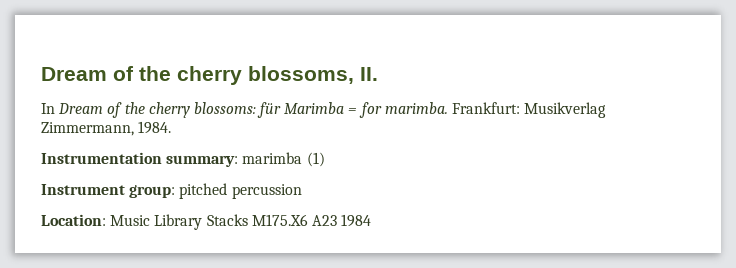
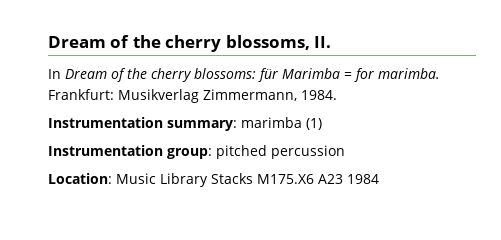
- Instrument group: pitched percussion
+ Instrumentation group: pitched percussion

